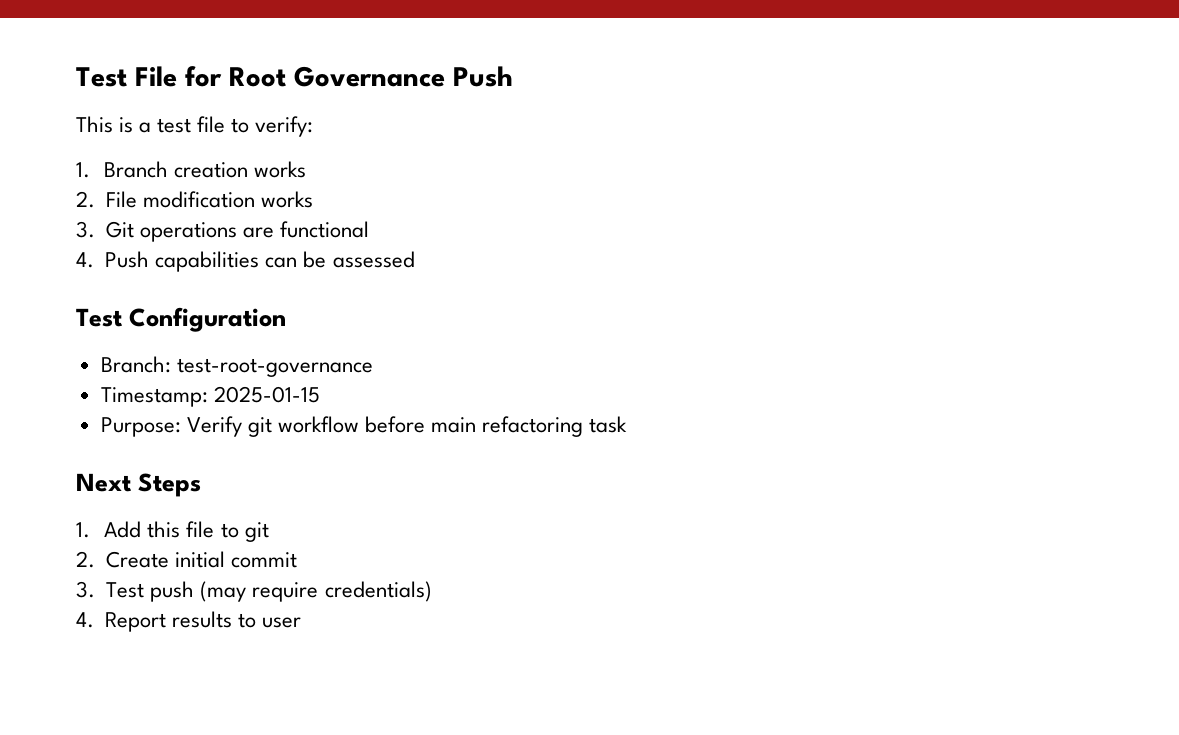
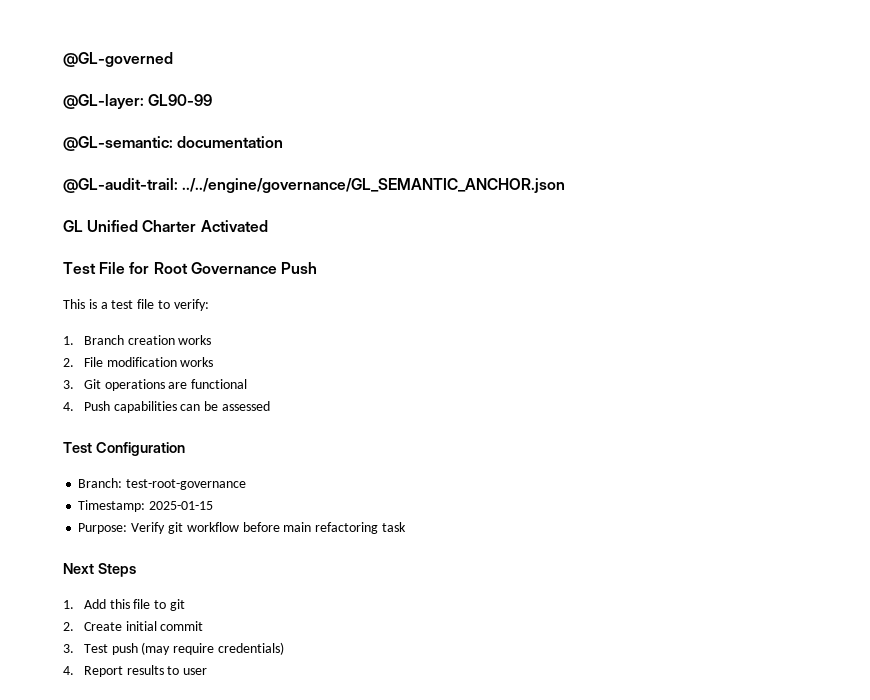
+ @GL-governed
+ @GL-layer: GL90-99
+ @GL-semantic: documentation
+ @GL-audit-trail: ../../engine/governance/GL_SEMANTIC_ANCHOR.json
+ GL Unified Charter Activated

